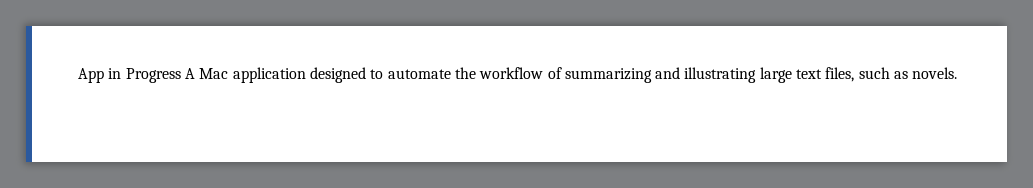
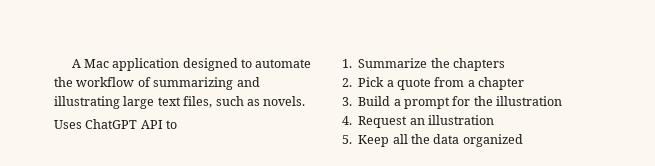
- App in Progress A Mac application designed to automate the workflow of summarizing and illustrating large text files, such as novels.
+ A Mac application designed to automate the workflow of summarizing and illustrating large text files, such as novels.
+ Uses ChatGPT API to
+ 1. Summarize the chapters
+ 2. Pick a quote from a chapter
+ 3. Build a prompt for the illustration
+ 4. Request an illustration
+ 5. Keep all the data organized

